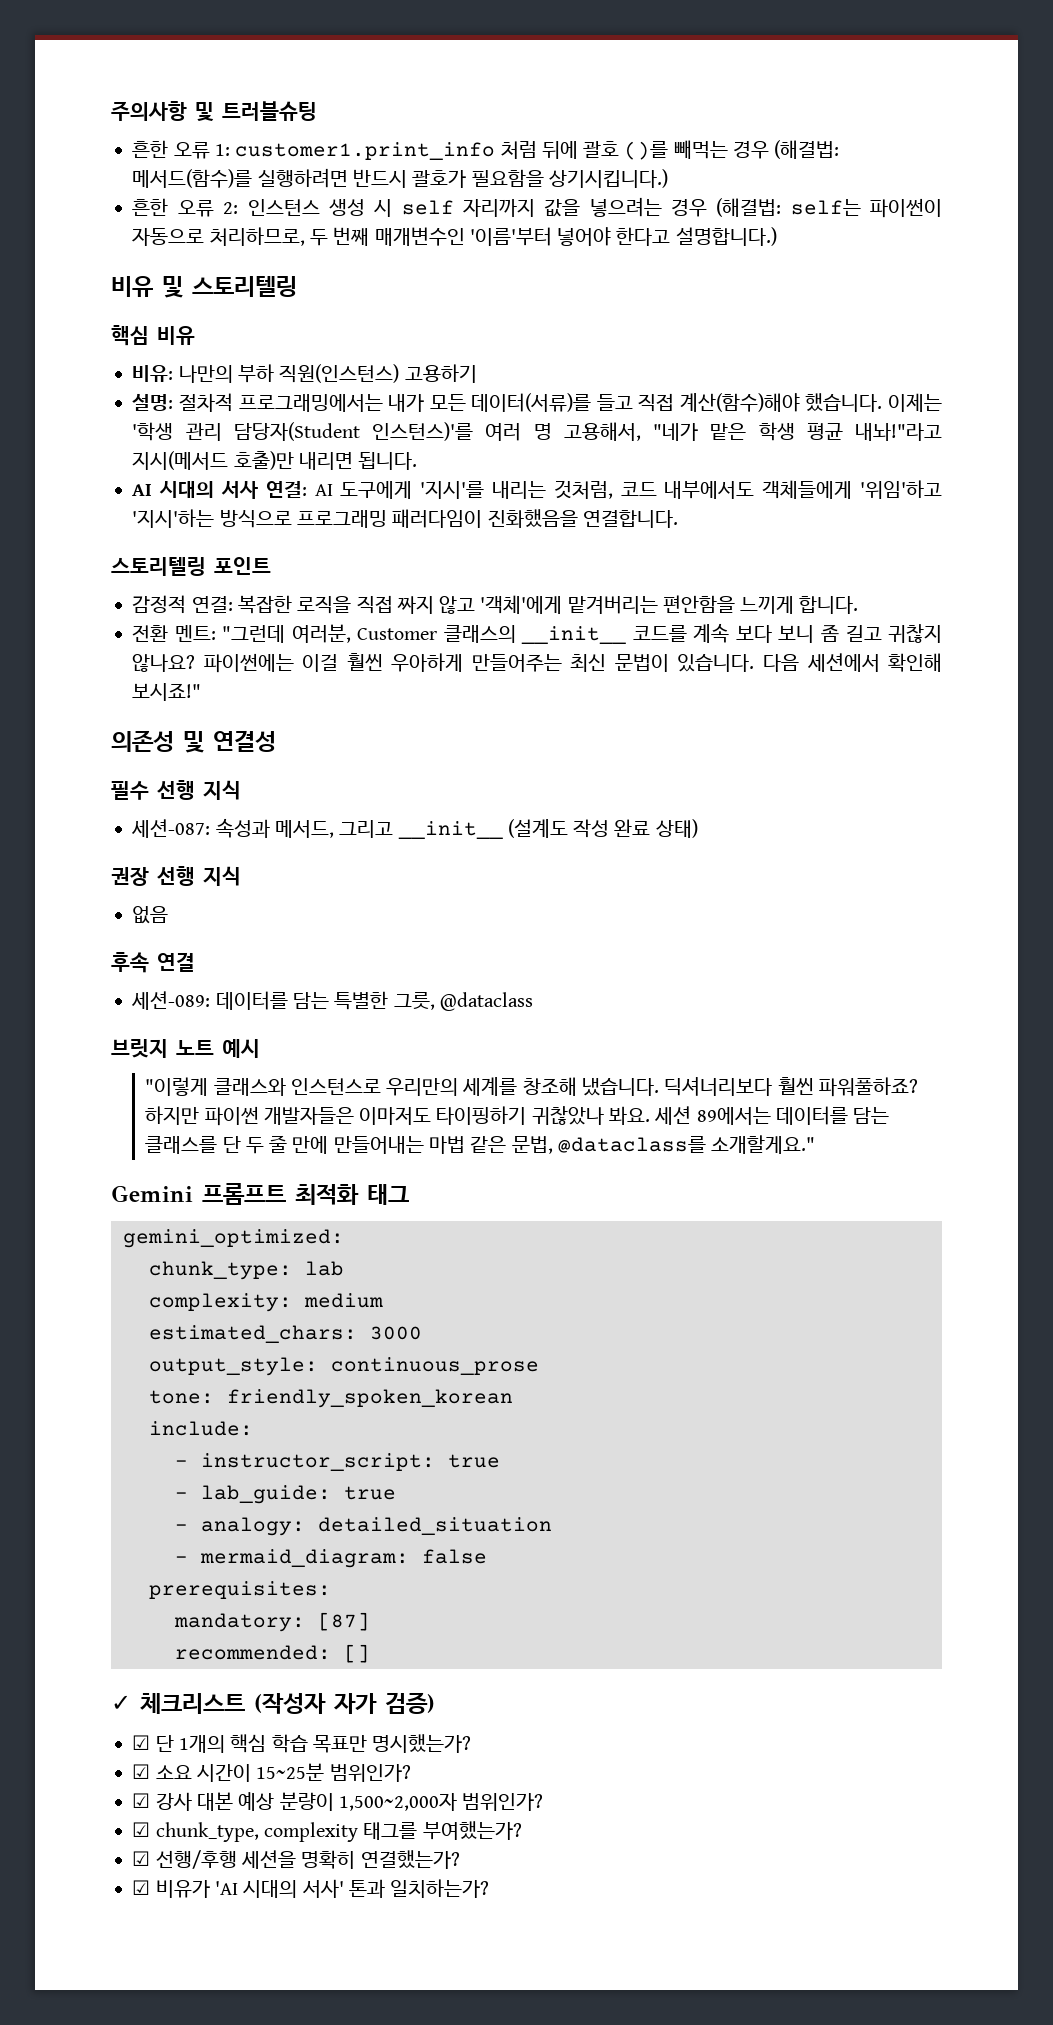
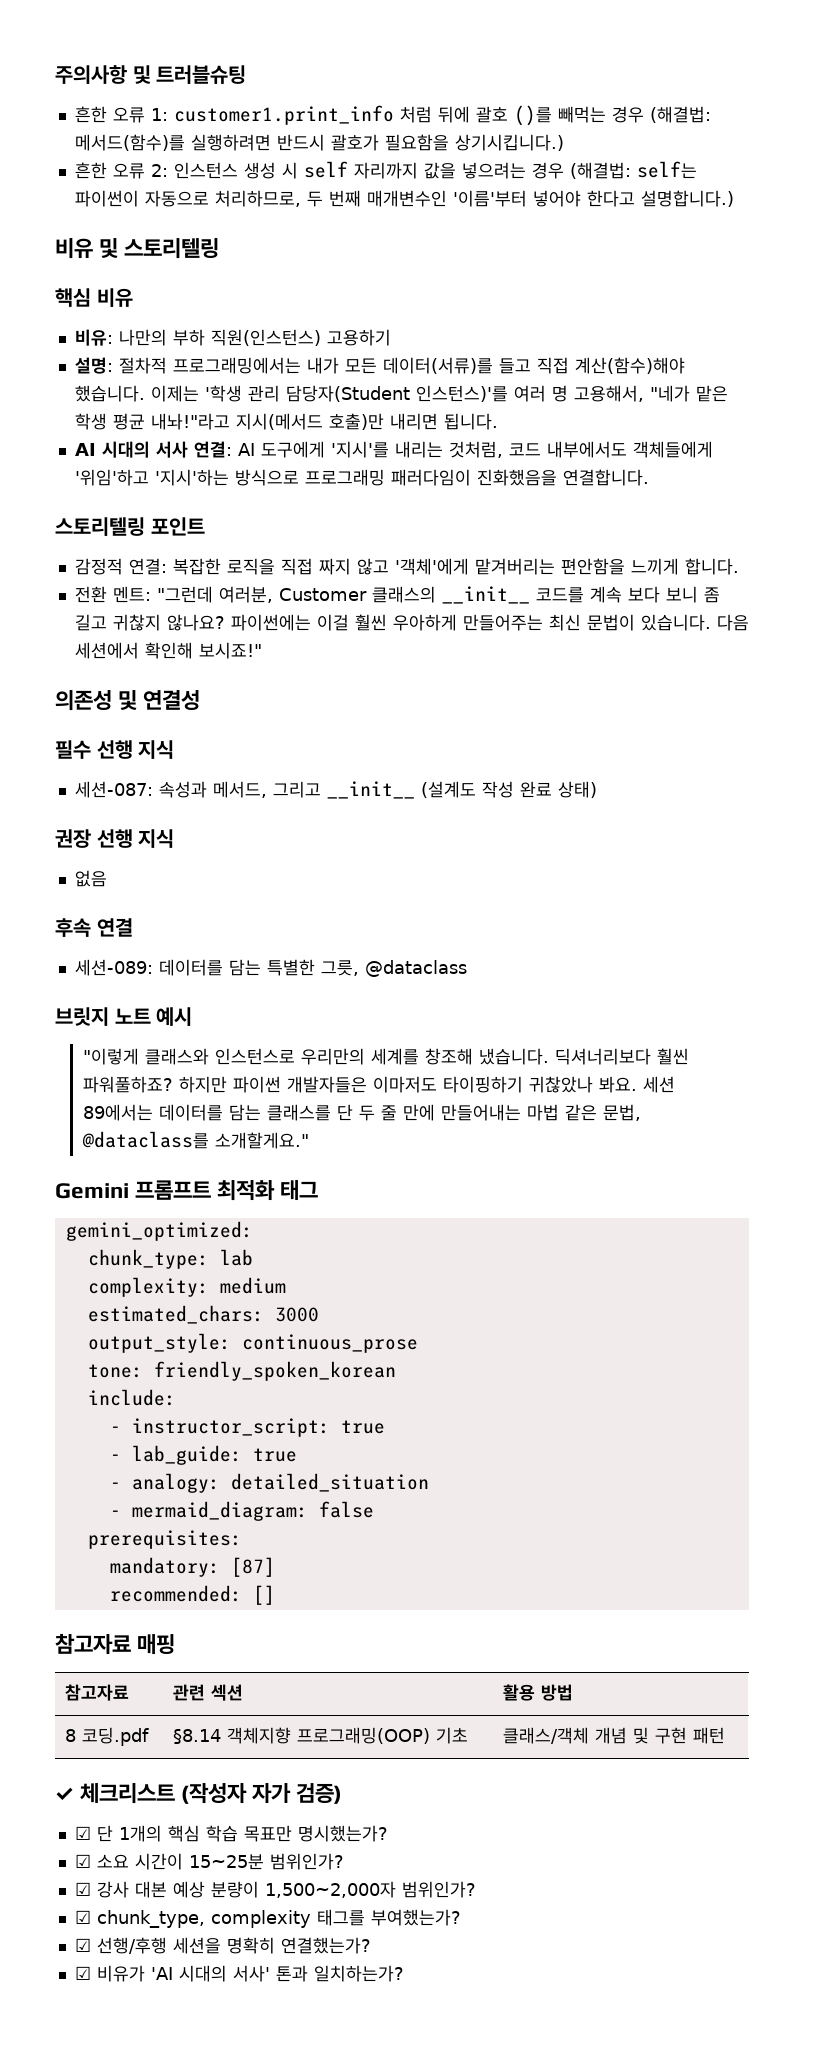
+ 참고자료 매핑
+ 참고자료 | 관련 섹션 | 활용 방법
+ 8 코딩.pdf | §8.14 객체지향 프로그래밍(OOP) 기초 | 클래스/객체 개념 및 구현 패턴

